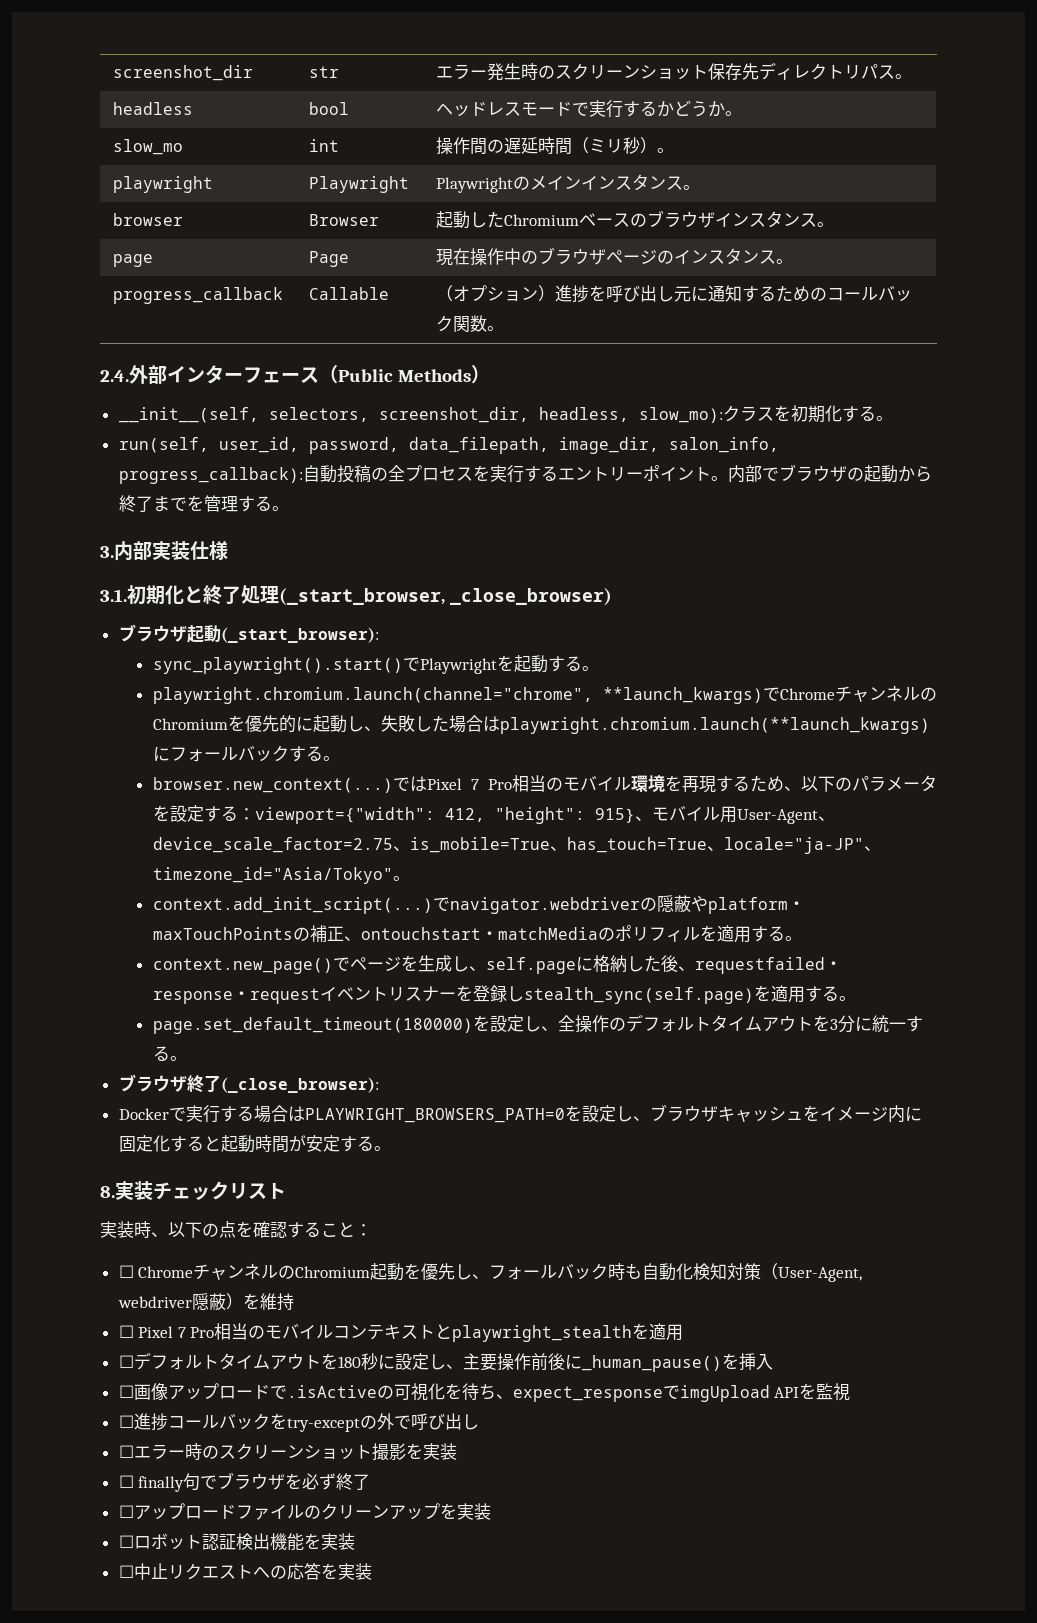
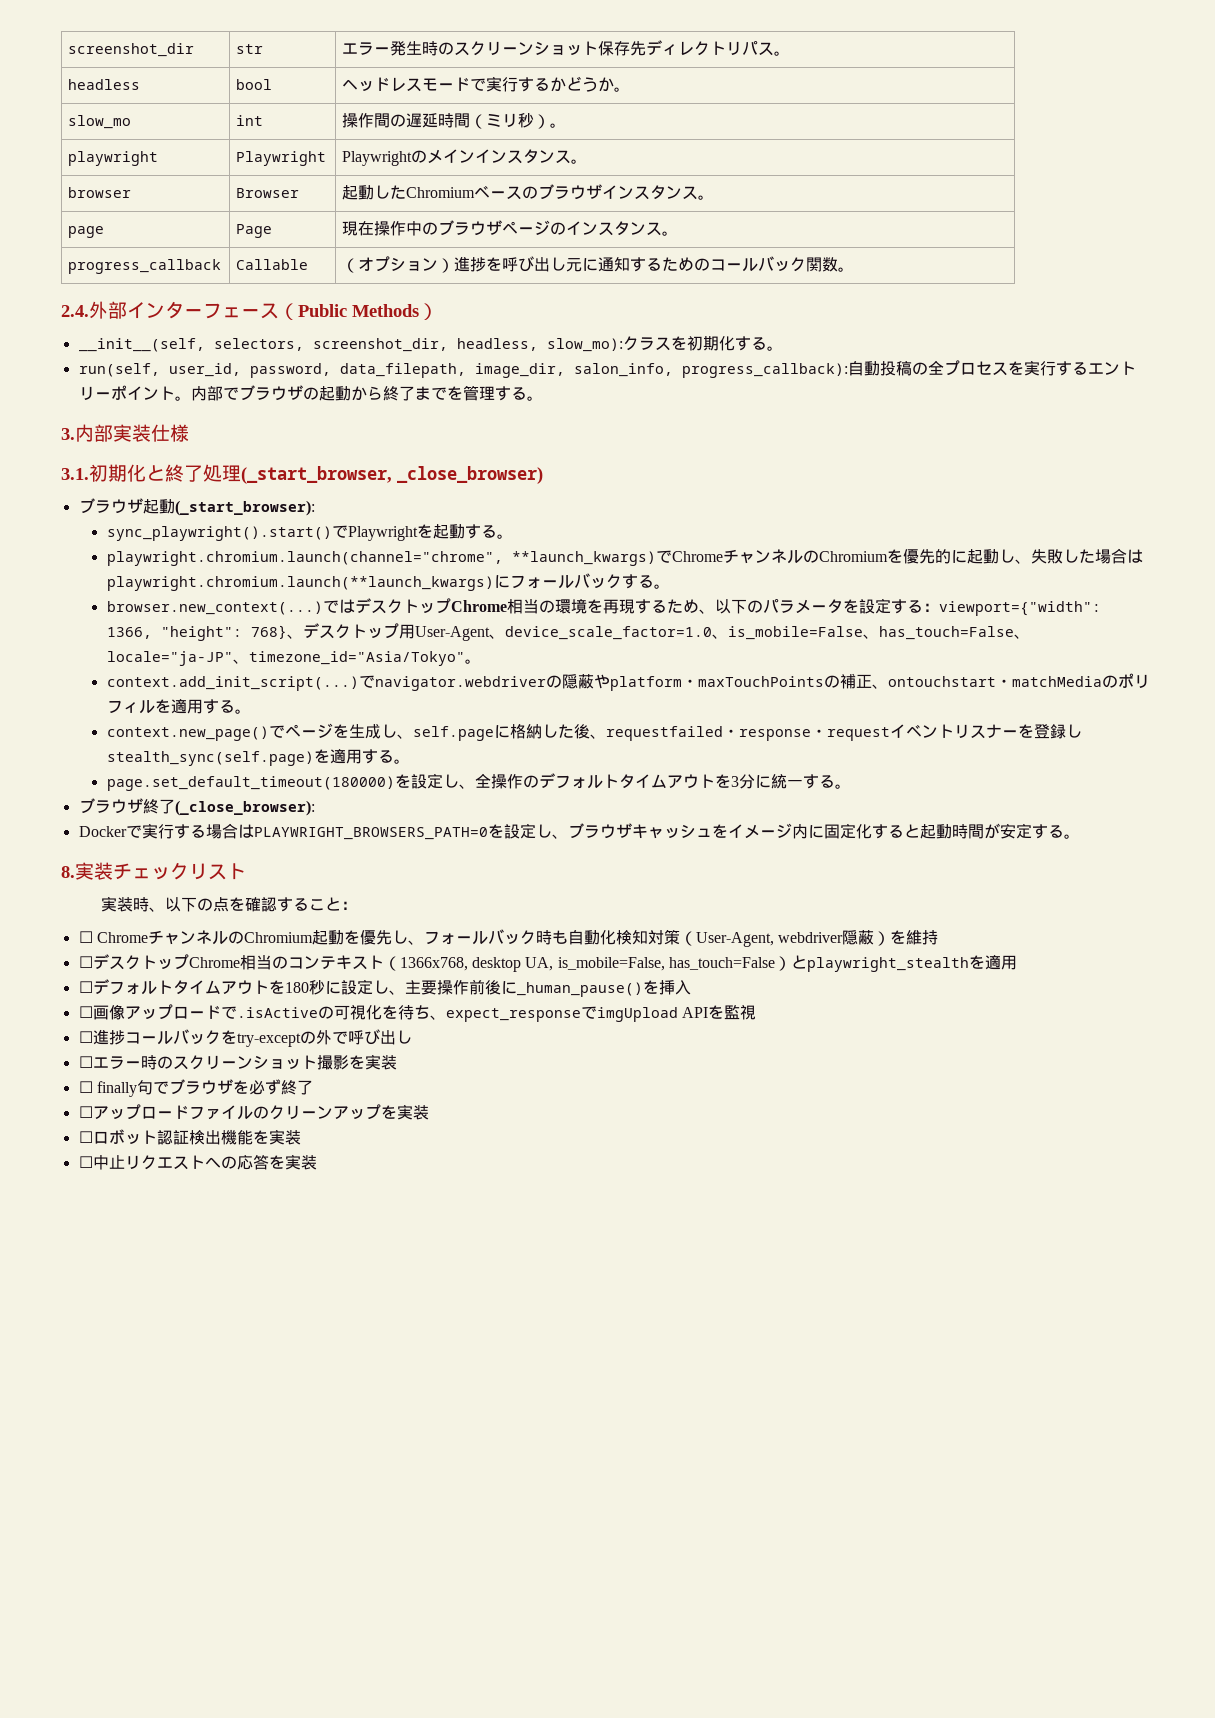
- ではPixel 7 Pro相当のモバイル環境を再現するため、以下のパラメータを設定する：viewport={"width": 412, "height": 915}、モバイル用User-Agent、device_scale_factor=2.75、is_mobile=True、has_touch=True、locale="ja-JP"、timezone_id="Asia/Tokyo"。
+ ではデスクトップChrome相当の環境を再現するため、以下のパラメータを設定する：viewport={"width": 1366, "height": 768}、デスクトップ用User-Agent、device_scale_factor=1.0、is_mobile=False、has_touch=False、locale="ja-JP"、timezone_id="Asia/Tokyo"。
- ☐ Pixel 7 Pro相当のモバイルコンテキストとplaywright_stealthを適用
+ ☐デスクトップChrome相当のコンテキスト（1366x768, desktop UA, is_mobile=False, has_touch=False）とplaywright_stealthを適用

